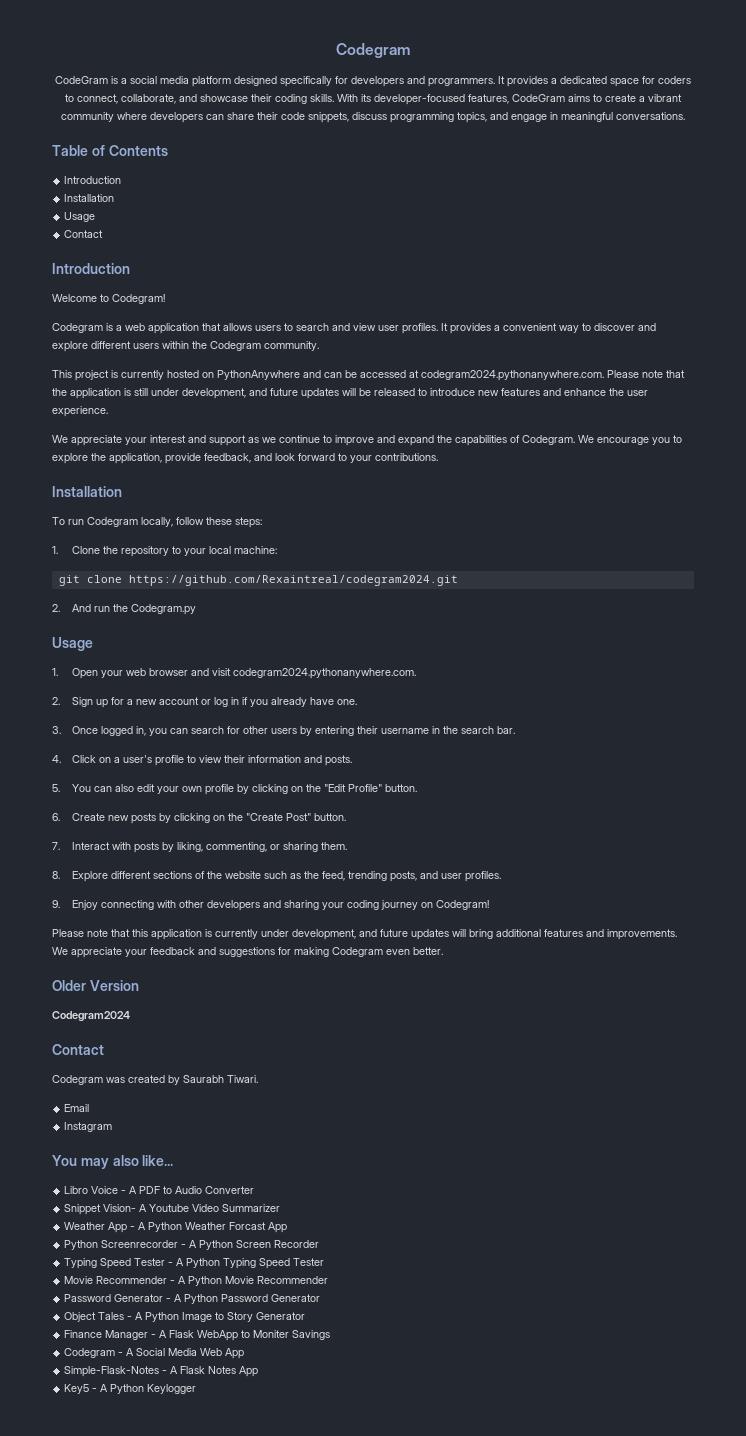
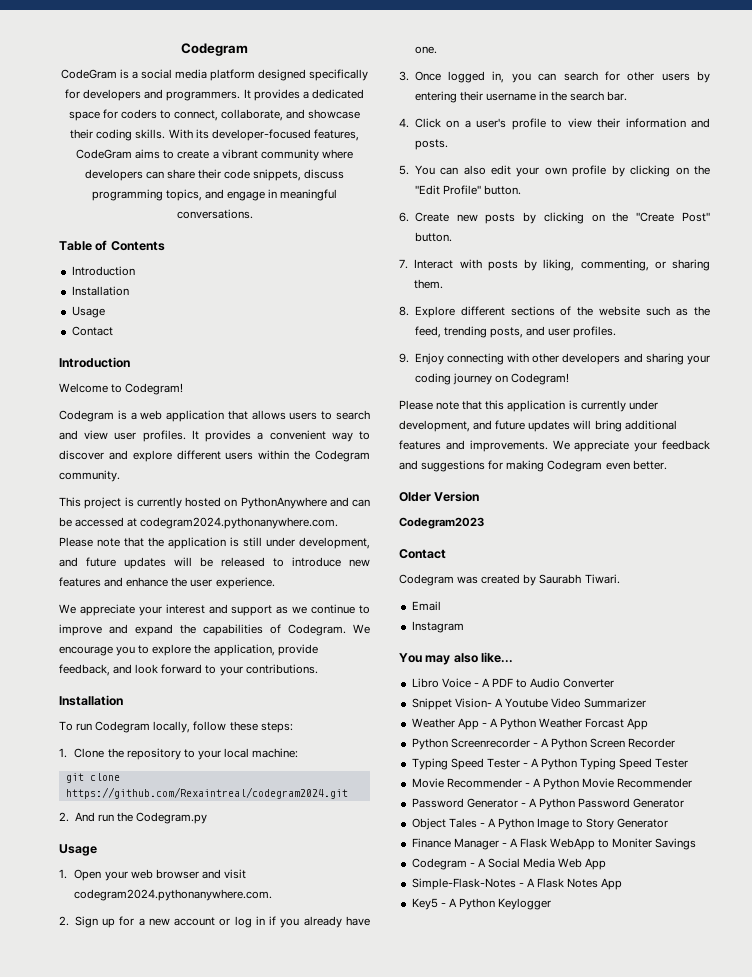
- Codegram2024
+ Codegram2023

